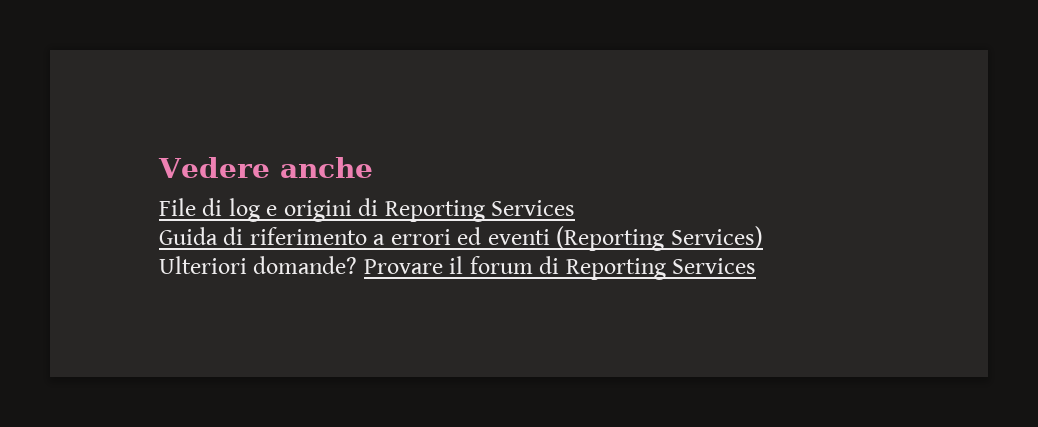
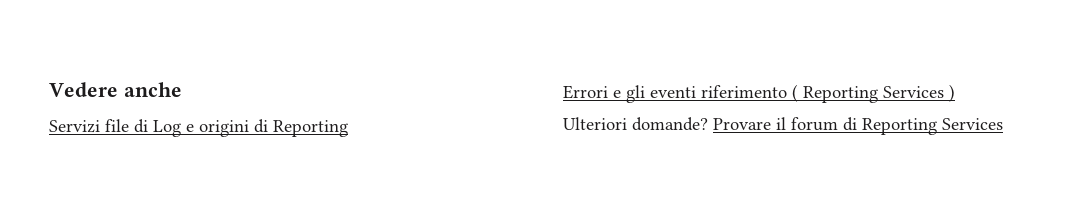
- File di log e origini di Reporting Services
- Guida di riferimento a errori ed eventi (Reporting Services)
+ Servizi file di Log e origini di Reporting
+ Errori e gli eventi riferimento ( Reporting Services )

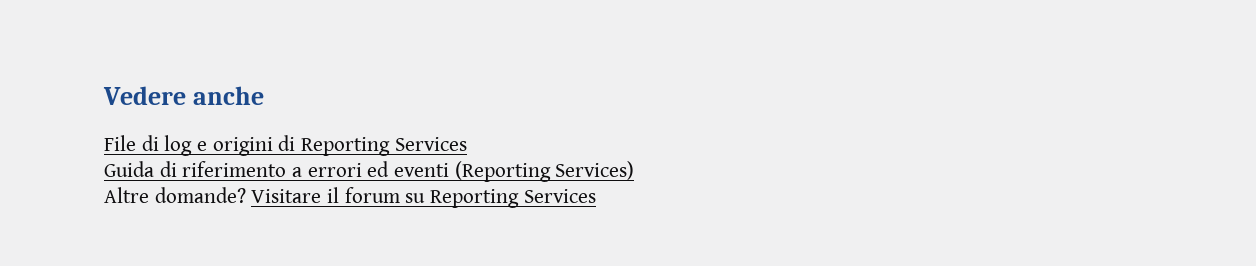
- Servizi file di Log e origini di Reporting
- Errori e gli eventi riferimento ( Reporting Services )
- Ulteriori domande? Provare il forum di Reporting Services
+ File di log e origini di Reporting Services
+ Guida di riferimento a errori ed eventi (Reporting Services)
+ Altre domande? Visitare il forum su Reporting Services

